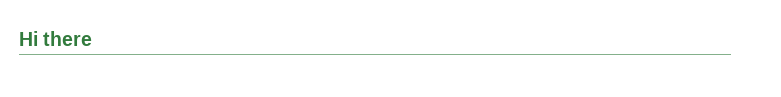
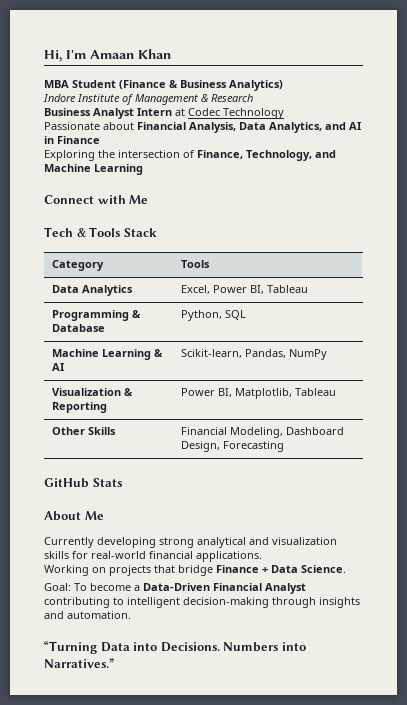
- Hi there
+ Hi, I'm Amaan Khan
+ MBA Student (Finance & Business Analytics)
+ Indore Institute of Management & Research
+ Business Analyst Intern at Codec Technology
+ Passionate about Financial Analysis, Data Analytics, and AI in Finance
+ Exploring the intersection of Finance, Technology, and Machine Learning
+ Connect with Me
+ Tech & Tools Stack
+ Category | Tools
+ Data Analytics | Excel, Power BI, Tableau
+ Programming & Database | Python, SQL
+ Machine Learning & AI | Scikit-learn, Pandas, NumPy
+ Visualization & Reporting | Power BI, Matplotlib, Tableau
+ Other Skills | Financial Modeling, Dashboard Design, Forecasting
+ GitHub Stats
+ About Me
+ Currently developing strong analytical and visualization skills for real-world financial applications.
+ Working on projects that bridge Finance + Data Science.
+ Goal: To become a Data-Driven Financial Analyst contributing to intelligent decision-making through insights and automation.
+ “Turning Data into Decisions. Numbers into Narratives.”

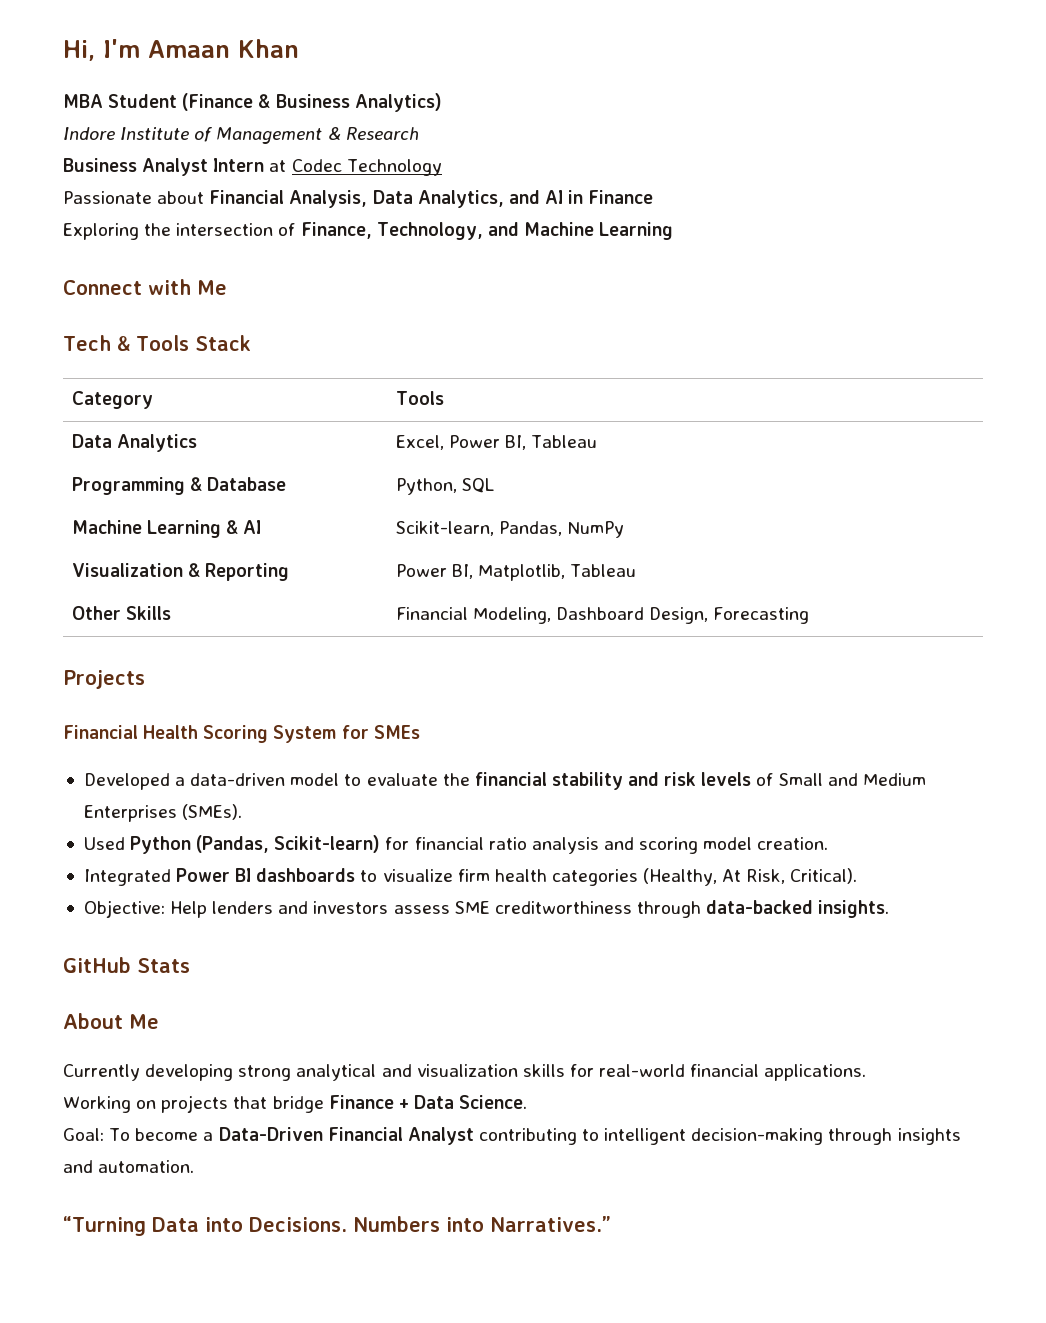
+ Projects
+ Financial Health Scoring System for SMEs
+ Developed a data-driven model to evaluate the financial stability and risk levels of Small and Medium Enterprises (SMEs).
+ Used Python (Pandas, Scikit-learn) for financial ratio analysis and scoring model creation.
+ Integrated Power BI dashboards to visualize firm health categories (Healthy, At Risk, Critical).
+ Objective: Help lenders and investors assess SME creditworthiness through data-backed insights.

